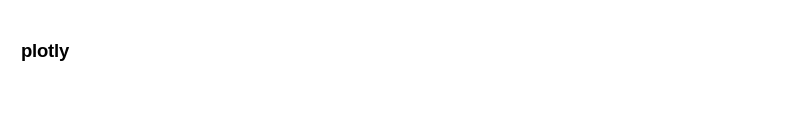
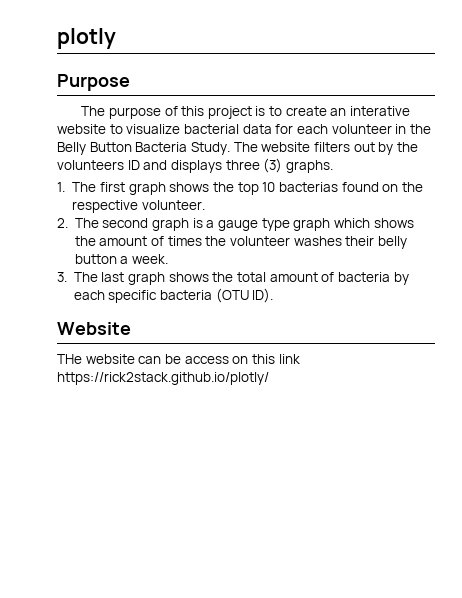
+ Purpose
+ The purpose of this project is to create an interative website to visualize bacterial data for each volunteer in the Belly Button Bacteria Study. The website filters out by the volunteers ID and displays three (3) graphs.
+ 1. The first graph shows the top 10 bacterias found on the respective volunteer.
+ 2. The second graph is a gauge type graph which shows the amount of times the volunteer washes their belly button a week.
+ 3. The last graph shows the total amount of bacteria by each specific bacteria (OTU ID).
+ Website
+ THe website can be access on this link https://rick2stack.github.io/plotly/

